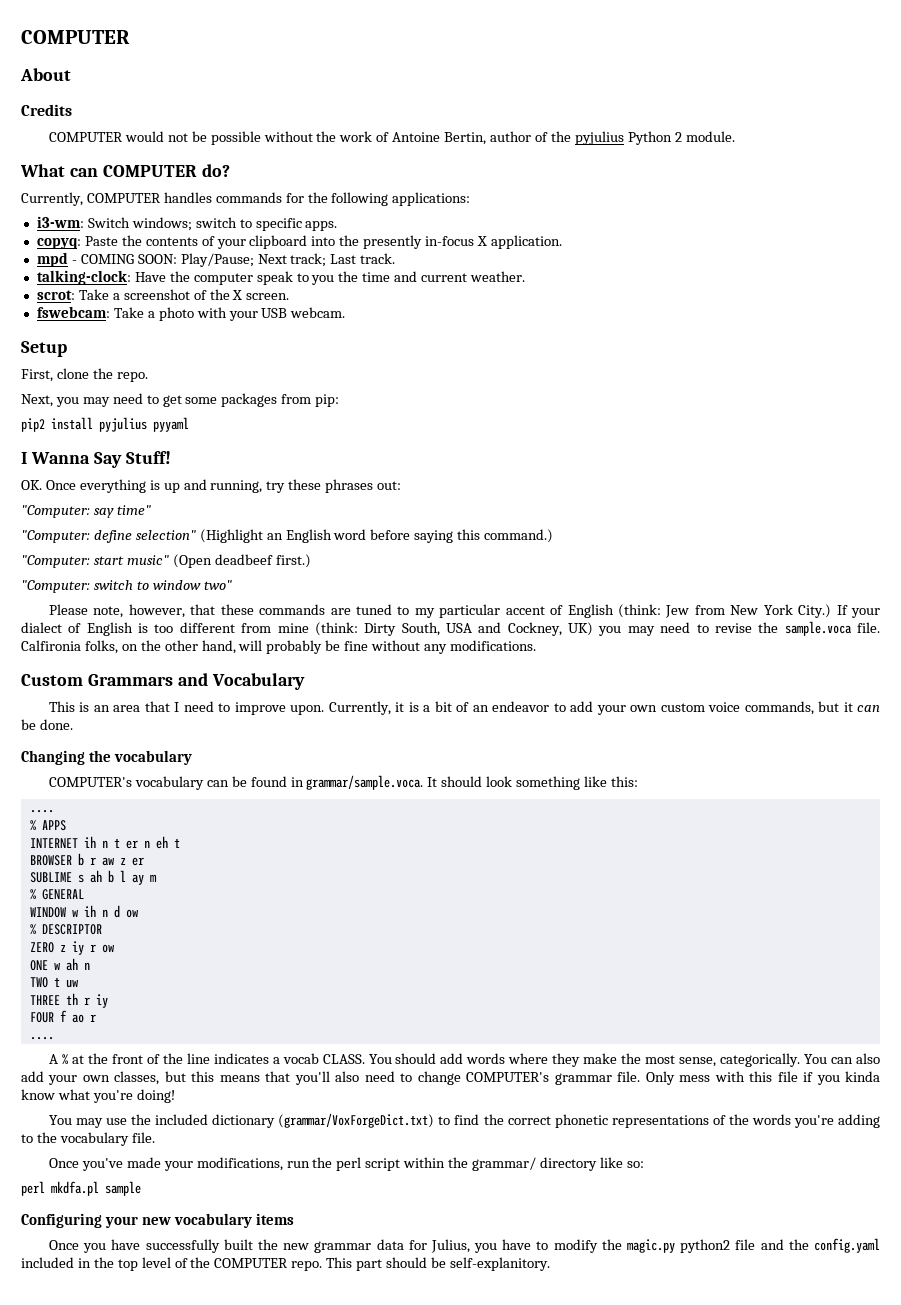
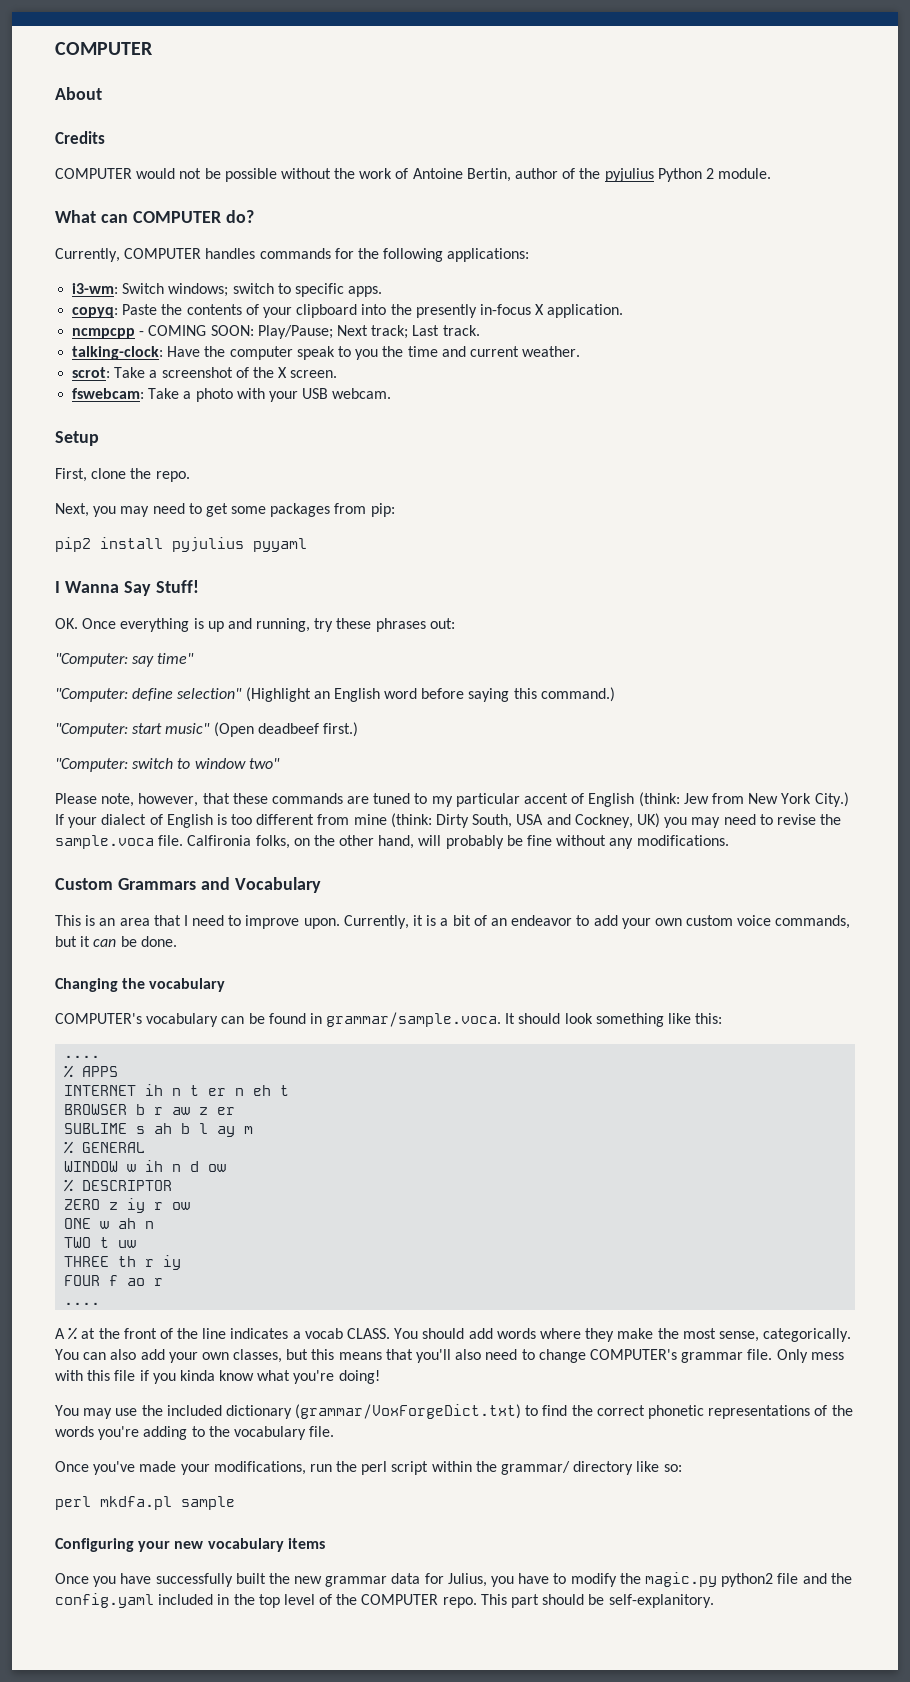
- mpd - COMING SOON: Play/Pause; Next track; Last track.
+ ncmpcpp - COMING SOON: Play/Pause; Next track; Last track.

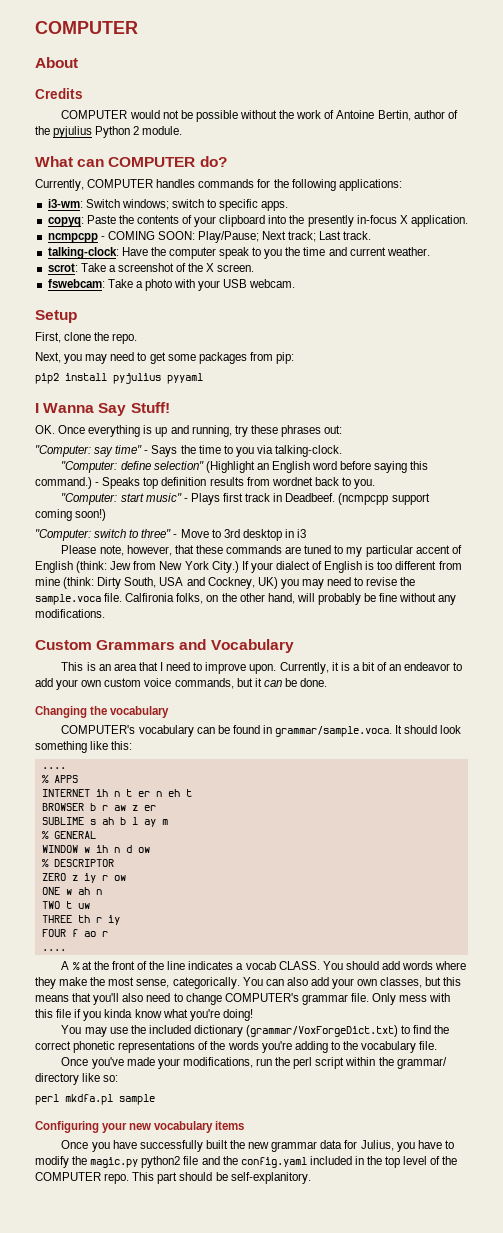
- "Computer: say time"
+ "Computer: say time" - Says the time to you via talking-clock.
- "Computer: define selection" (Highlight an English word before saying this command.)
- "Computer: start music" (Open deadbeef first.)
- "Computer: switch to window two"
+ "Computer: define selection" (Highlight an English word before saying this command.) - Speaks top definition results from wordnet back to you.
+ "Computer: start music" - Plays first track in Deadbeef. (ncmpcpp support coming soon!)
+ "Computer: switch to three" - Move to 3rd desktop in i3

